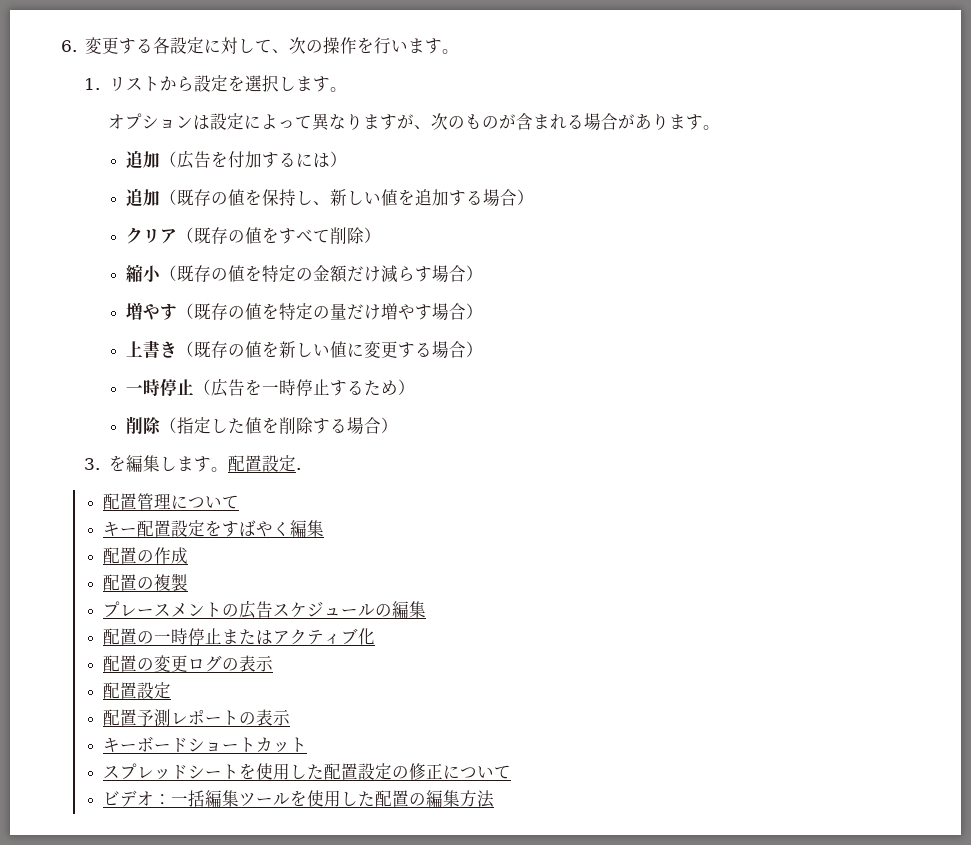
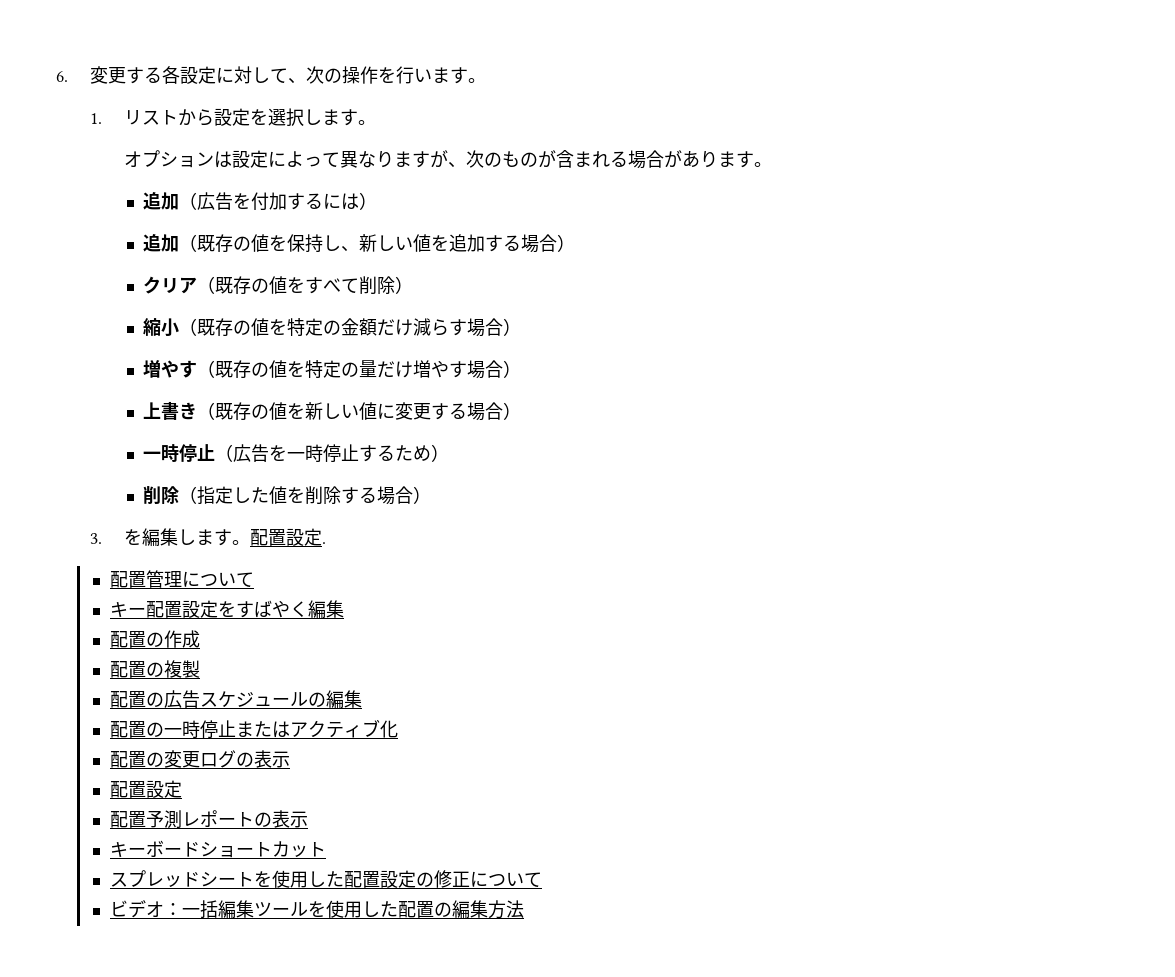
- プレースメントの広告スケジュールの編集
+ 配置の広告スケジュールの編集

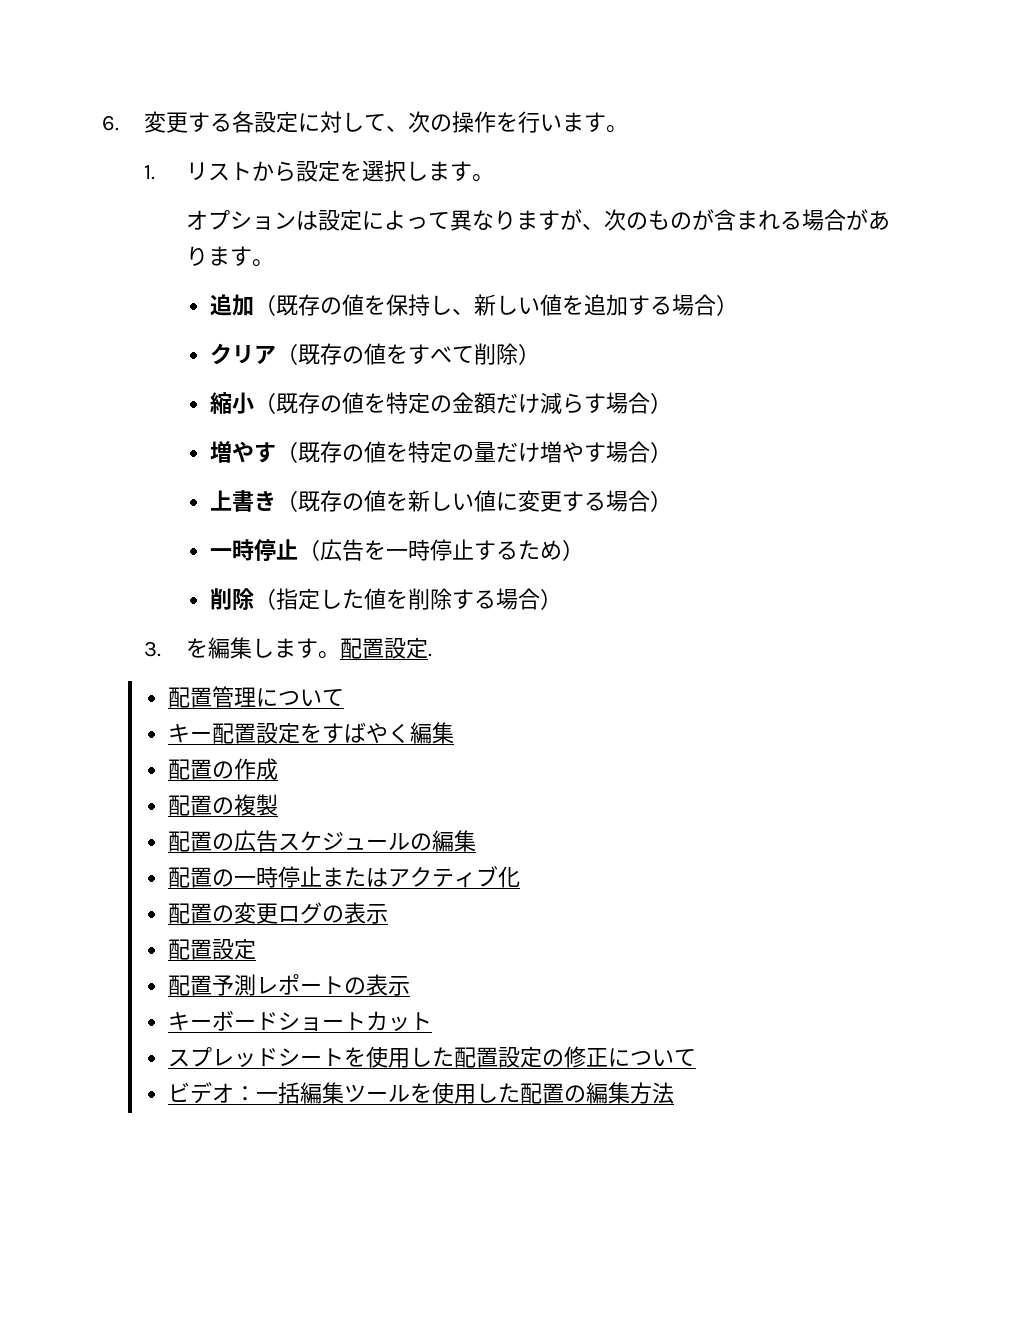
- 追加（広告を付加するには）

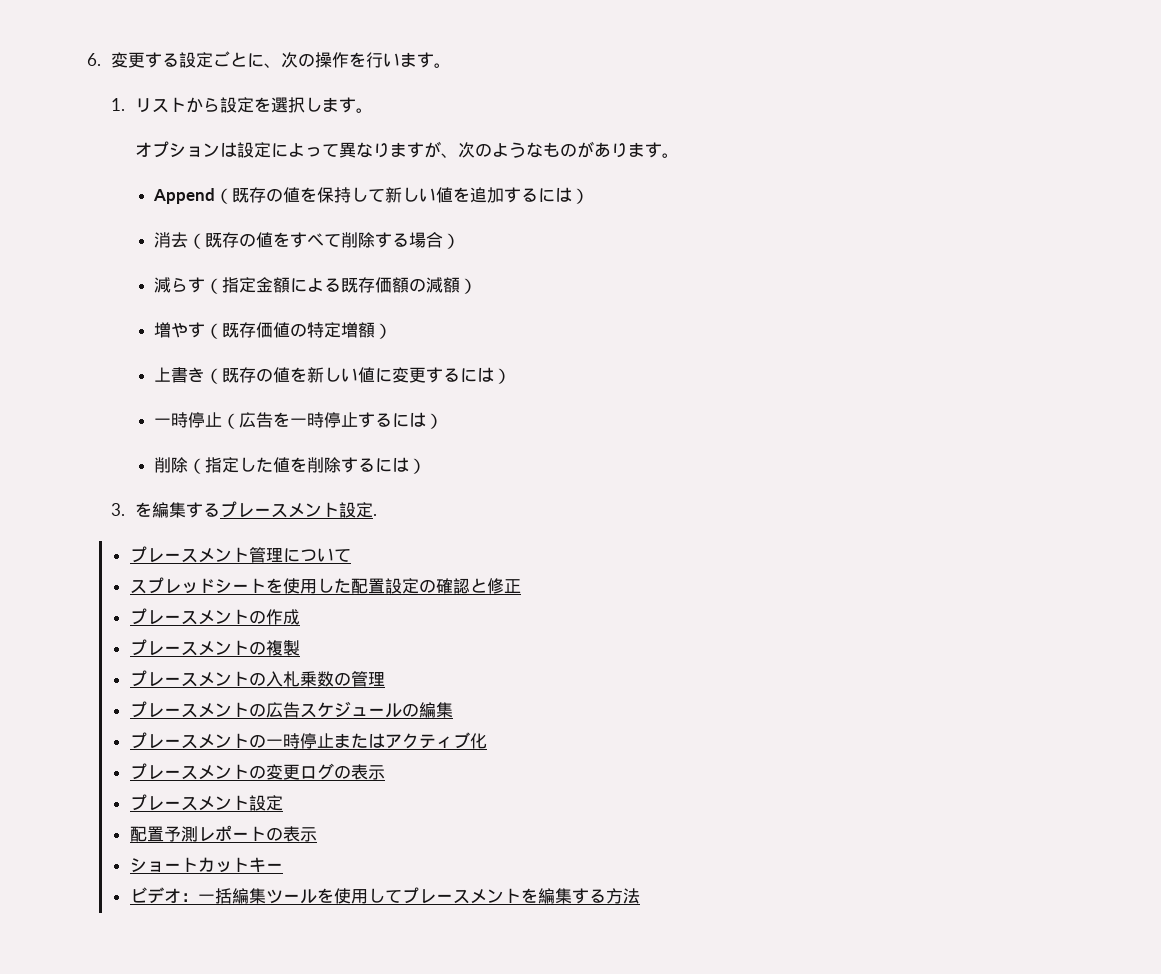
- 6.変更する各設定に対して、次の操作を行います。
+ 6.変更する設定ごとに、次の操作を行います。
- オプションは設定によって異なりますが、次のものが含まれる場合があります。
+ オプションは設定によって異なりますが、次のようなものがあります。
- 追加（既存の値を保持し、新しい値を追加する場合）
- クリア（既存の値をすべて削除）
- 縮小（既存の値を特定の金額だけ減らす場合）
- 増やす（既存の値を特定の量だけ増やす場合）
+ Append（既存の値を保持して新しい値を追加するには）
+ 消去（既存の値をすべて削除する場合）
+ 減らす（指定金額による既存価額の減額）
+ 増やす（既存価値の特定増額）
- 上書き（既存の値を新しい値に変更する場合）
+ 上書き（既存の値を新しい値に変更するには）
- 一時停止（広告を一時停止するため）
+ 一時停止（広告を一時停止するには）
- 削除（指定した値を削除する場合）
+ 削除（指定した値を削除するには）
- 3.を編集します。配置設定.
+ 3.を編集するプレースメント設定.
- 配置管理について
+ プレースメント管理について
- キー配置設定をすばやく編集
- 配置の作成
- 配置の複製
- 配置の広告スケジュールの編集
- 配置の一時停止またはアクティブ化
- 配置の変更ログの表示
- 配置設定
- 配置予測レポートの表示
- キーボードショートカット
- スプレッドシートを使用した配置設定の修正について
+ スプレッドシートを使用した配置設定の確認と修正
+ プレースメントの作成
+ プレースメントの複製
+ プレースメントの入札乗数の管理
+ プレースメントの広告スケジュールの編集
+ プレースメントの一時停止またはアクティブ化
+ プレースメントの変更ログの表示
+ プレースメント設定
+ 配置予測レポートの表示
+ ショートカットキー
- ビデオ：一括編集ツールを使用した配置の編集方法
+ ビデオ：一括編集ツールを使用してプレースメントを編集する方法

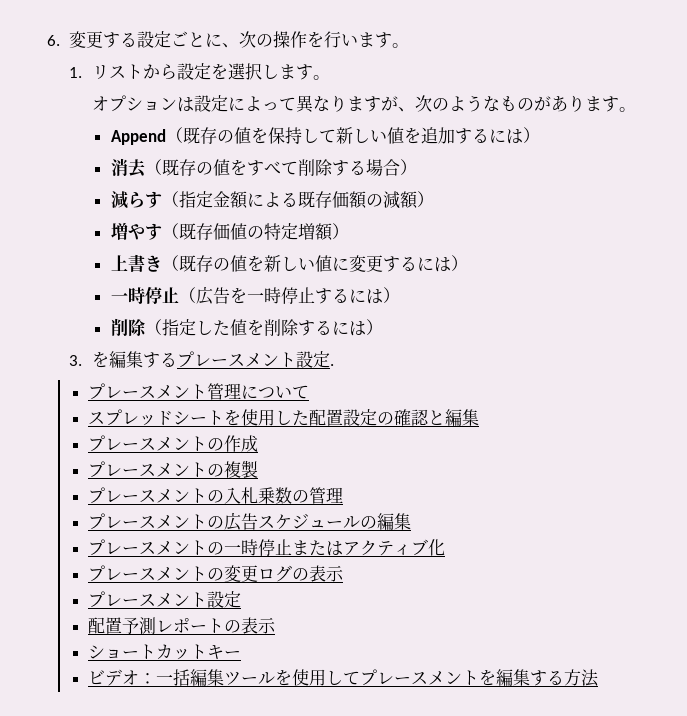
- スプレッドシートを使用した配置設定の確認と修正
+ スプレッドシートを使用した配置設定の確認と編集

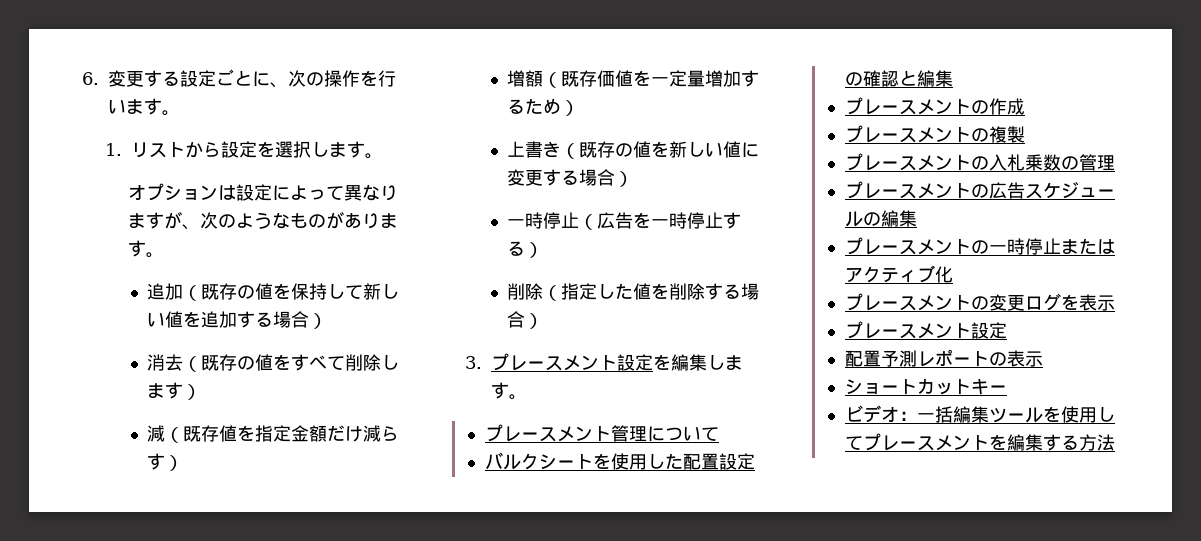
- Append（既存の値を保持して新しい値を追加するには）
+ 追加（既存の値を保持して新しい値を追加する場合）
- 消去（既存の値をすべて削除する場合）
+ 消去（既存の値をすべて削除します）
- 減らす（指定金額による既存価額の減額）
+ 減（既存値を指定金額だけ減らす）
- 増やす（既存価値の特定増額）
+ 増額（既存価値を一定量増加するため）
- 上書き（既存の値を新しい値に変更するには）
+ 上書き（既存の値を新しい値に変更する場合）
- 一時停止（広告を一時停止するには）
+ 一時停止（広告を一時停止する）
- 削除（指定した値を削除するには）
+ 削除（指定した値を削除する場合）
- 3.を編集するプレースメント設定.
+ 3.プレースメント設定を編集します。
- スプレッドシートを使用した配置設定の確認と編集
+ バルクシートを使用した配置設定の確認と編集
- プレースメントの変更ログの表示
+ プレースメントの変更ログを表示

